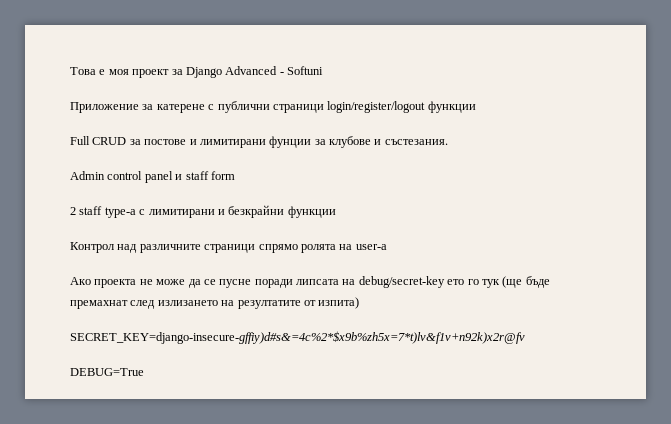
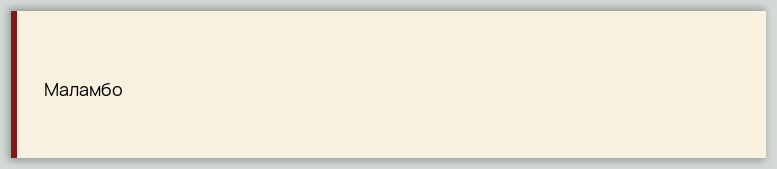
- Това е моя проект за Django Advanced - Softuni
- Приложение за катерене с публични страници login/register/logout функции
- Full CRUD за постове и лимитирани фунции за клубове и състезания.
- Admin control panel и staff form
- 2 staff type-a с лимитирани и безкрайни функции
- Контрол над различните страници спрямо ролята на user-a
- Ако проекта не може да се пусне поради липсата на debug/secret-key ето го тук (ще бъде премахнат след излизането на резултатите от изпита)
- SECRET_KEY=django-insecure-gffiy)d#s&=4c%2*$x9b%zh5x=7*t)lv&f1v+n92k)x2r@fv
- DEBUG=True
+ Маламбо

